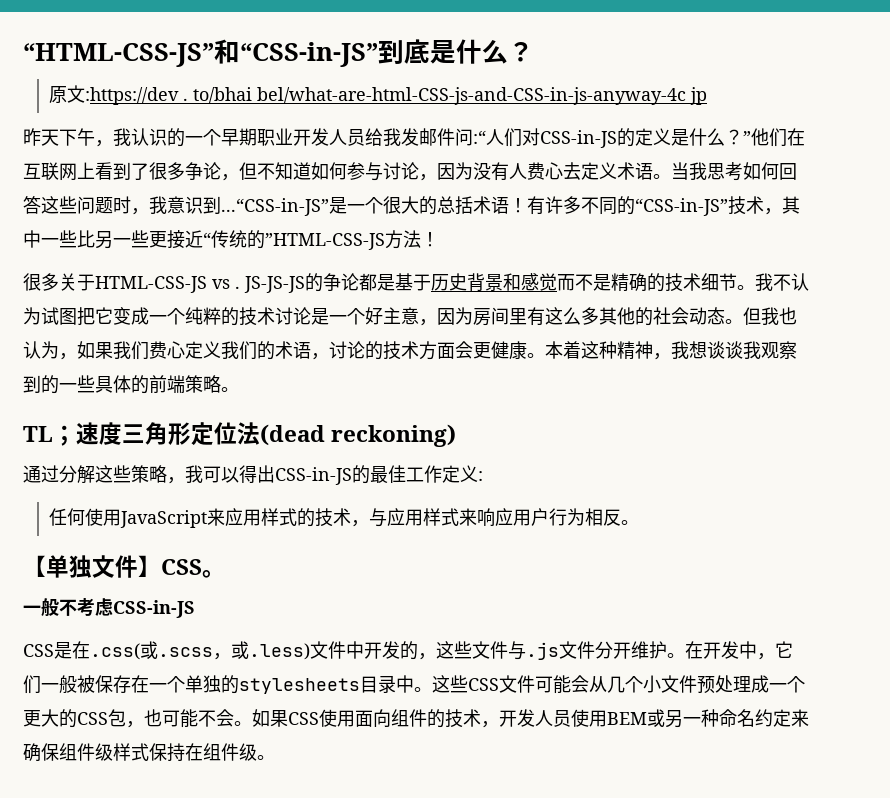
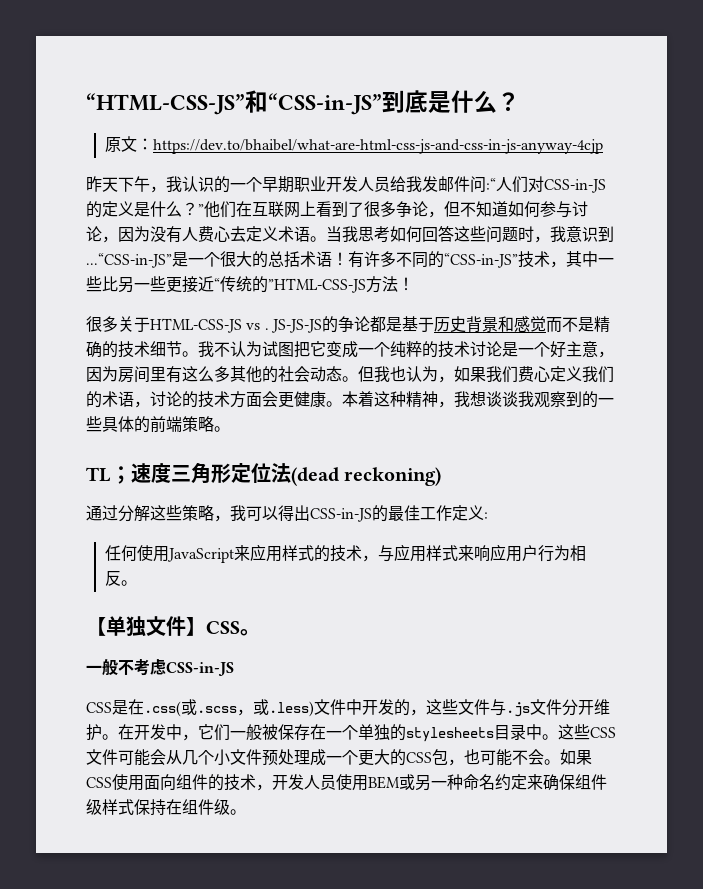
- 原文:https://dev . to/bhai bel/what-are-html-CSS-js-and-CSS-in-js-anyway-4c jp
+ 原文：https://dev.to/bhaibel/what-are-html-css-js-and-css-in-js-anyway-4cjp

